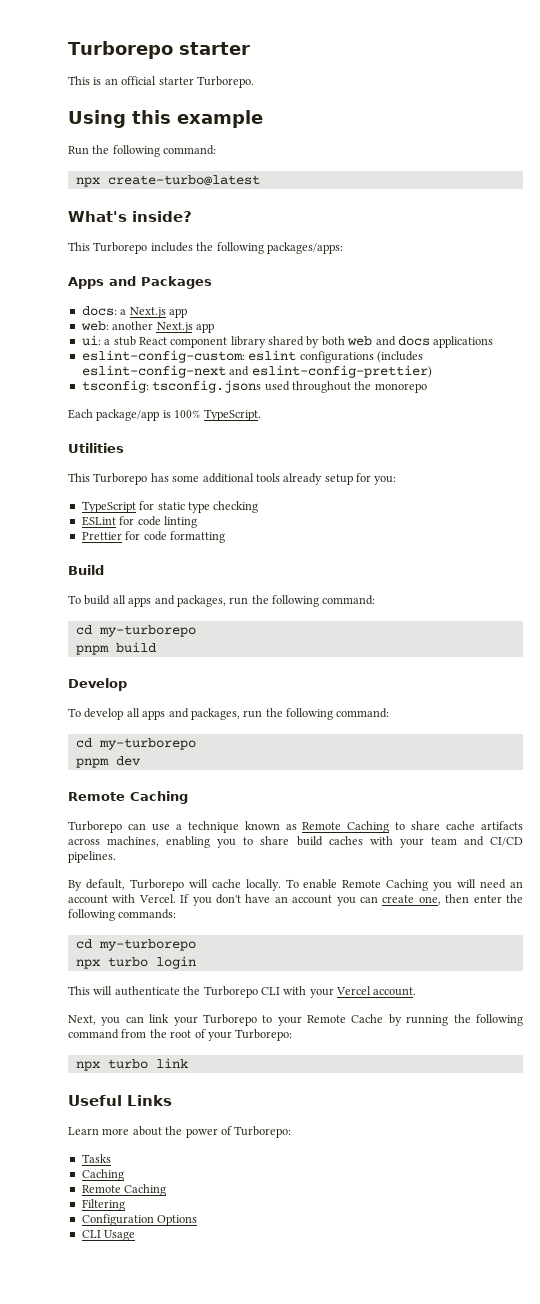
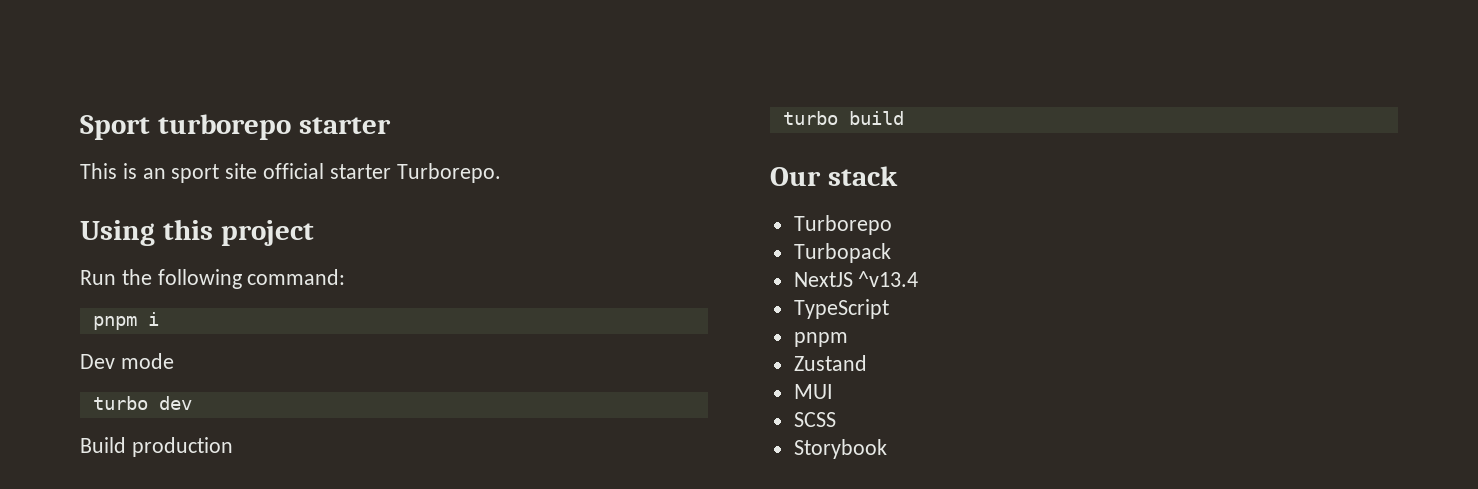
- Turborepo starter
+ Sport turborepo starter
- This is an official starter Turborepo.
+ This is an sport site official starter Turborepo.
- Using this example
+ Using this project
- npx create-turbo@latest
- What's inside?
- This Turborepo includes the following packages/apps:
- Apps and Packages
- docs: a Next.js app
- web: another Next.js app
- ui: a stub React component library shared by both web and docs applications
- eslint-config-custom: eslint configurations (includes eslint-config-next and eslint-config-prettier)
- tsconfig: tsconfig.jsons used throughout the monorepo
- Each package/app is 100% TypeScript.
- Utilities
- This Turborepo has some additional tools already setup for you:
- TypeScript for static type checking
- ESLint for code linting
- Prettier for code formatting
- Build
- To build all apps and packages, run the following command:
- cd my-turborepo
- pnpm build
- Develop
- To develop all apps and packages, run the following command:
- cd my-turborepo
- pnpm dev
- Remote Caching
- Turborepo can use a technique known as Remote Caching to share cache artifacts across machines, enabling you to share build caches with your team and CI/CD pipelines.
- By default, Turborepo will cache locally. To enable Remote Caching you will need an account with Vercel. If you don't have an account you can create one, then enter the following commands:
- cd my-turborepo
- npx turbo login
- This will authenticate the Turborepo CLI with your Vercel account.
- Next, you can link your Turborepo to your Remote Cache by running the following command from the root of your Turborepo:
- npx turbo link
- Useful Links
- Learn more about the power of Turborepo:
- Tasks
- Caching
- Remote Caching
- Filtering
- Configuration Options
- CLI Usage
+ pnpm i
+ Dev mode
+ turbo dev
+ Build production
+ turbo build
+ Our stack
+ Turborepo
+ Turbopack
+ NextJS ^v13.4
+ TypeScript
+ pnpm
+ Zustand
+ MUI
+ SCSS
+ Storybook

